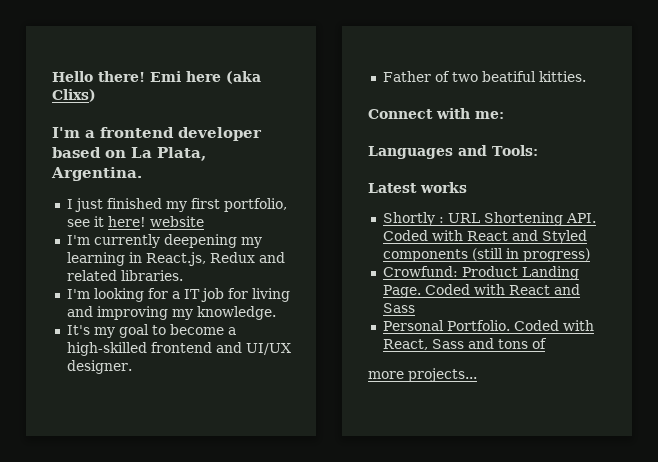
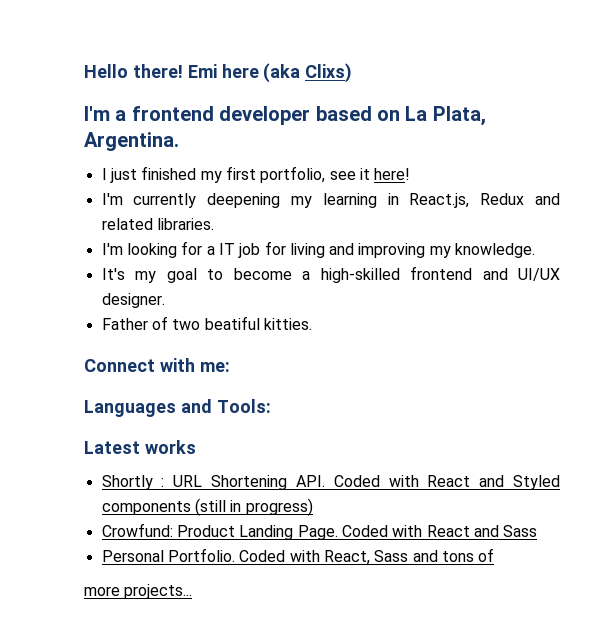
- I just finished my first portfolio, see it here! website
+ I just finished my first portfolio, see it here!

